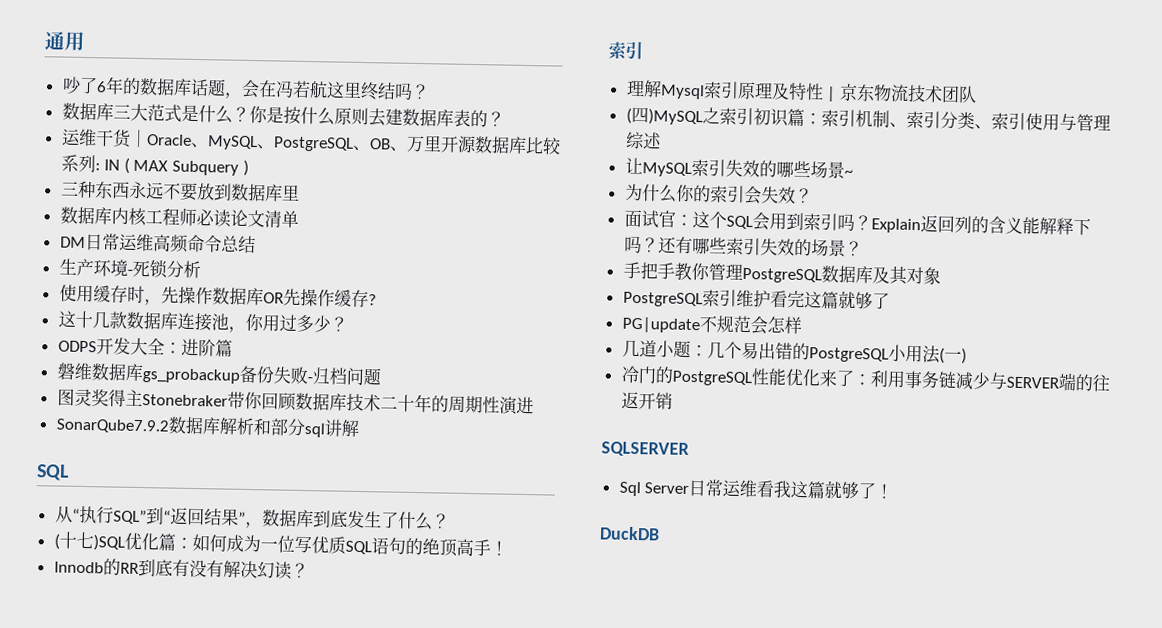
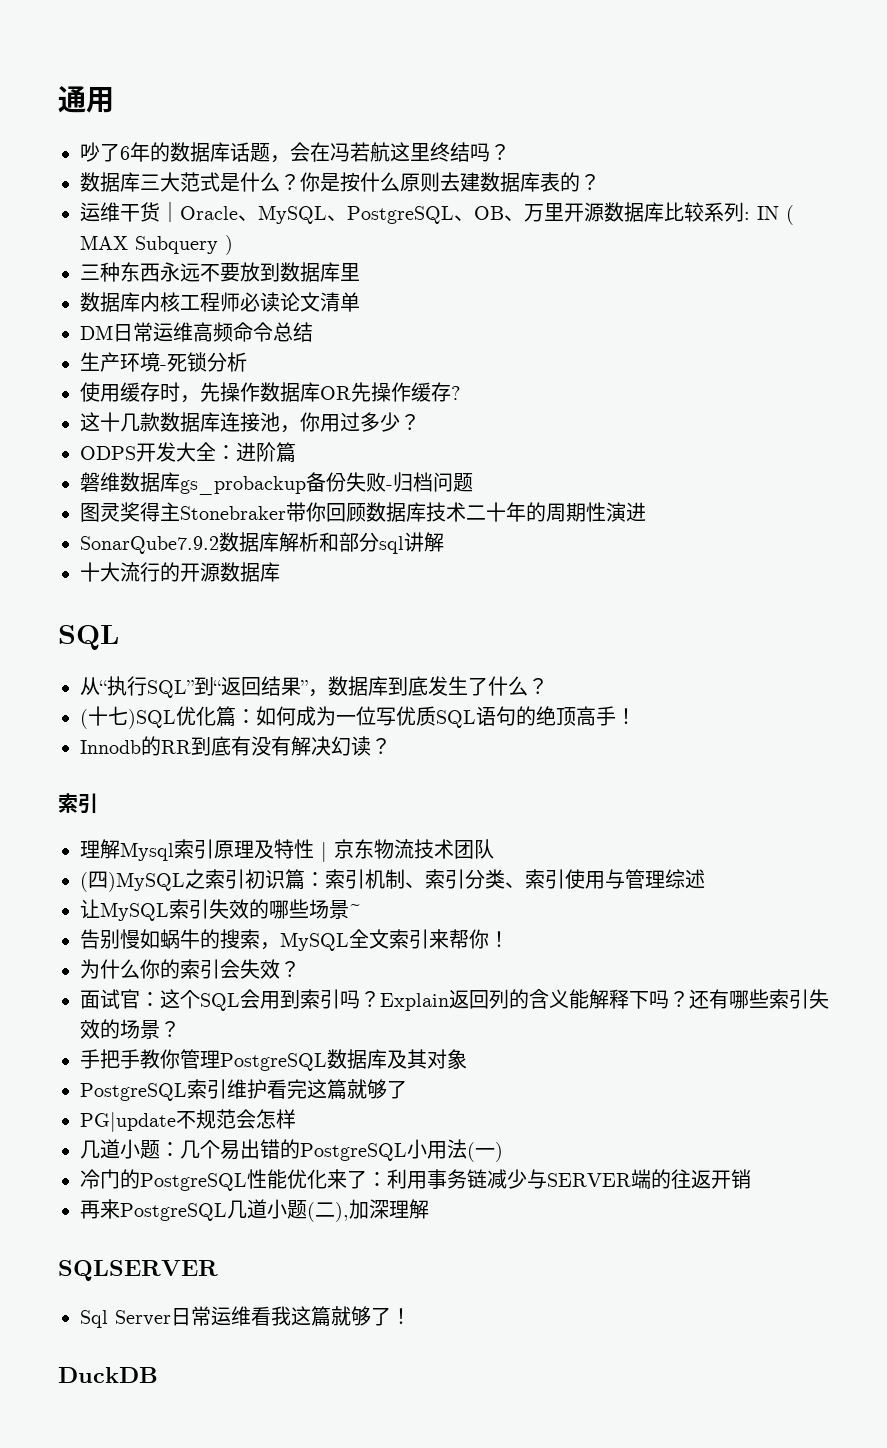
+ 十大流行的开源数据库
+ 告别慢如蜗牛的搜索，MySQL全文索引来帮你！
+ 再来PostgreSQL几道小题(二),加深理解

